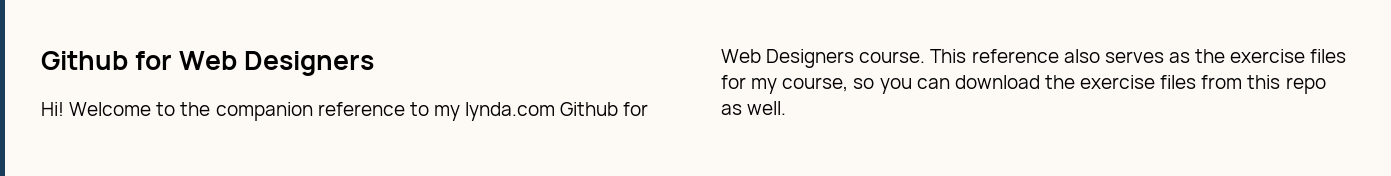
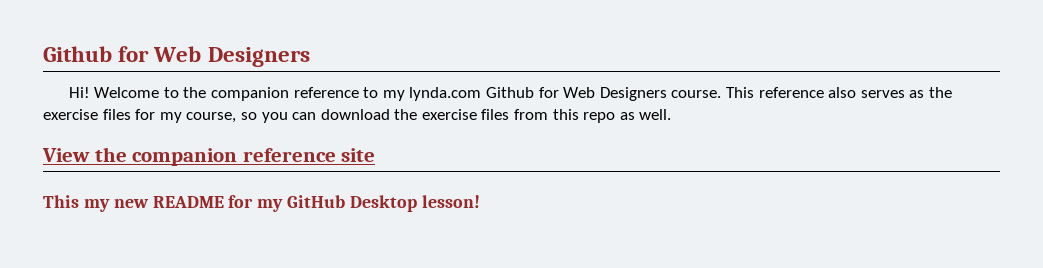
+ View the companion reference site
+ This my new README for my GitHub Desktop lesson!

